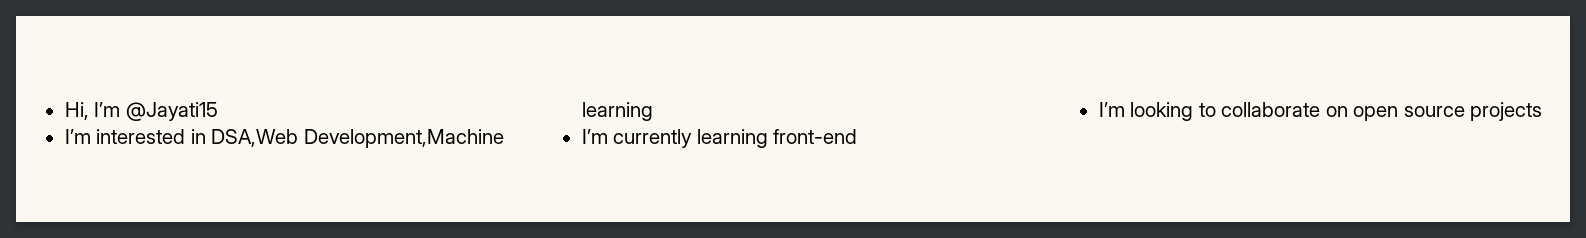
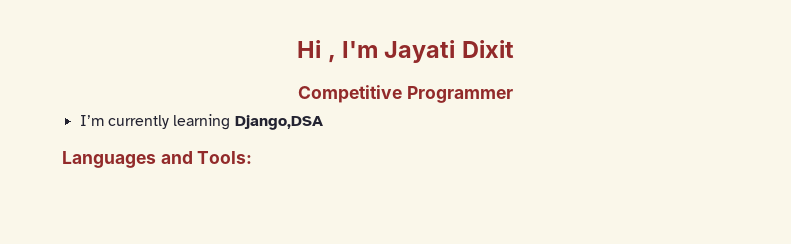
- Hi, I’m @Jayati15
- I’m interested in DSA,Web Development,Machine learning
- I’m currently learning front-end
- I’m looking to collaborate on open source projects
+ Hi , I'm Jayati Dixit
+ Competitive Programmer
+ I’m currently learning Django,DSA
+ Languages and Tools:

